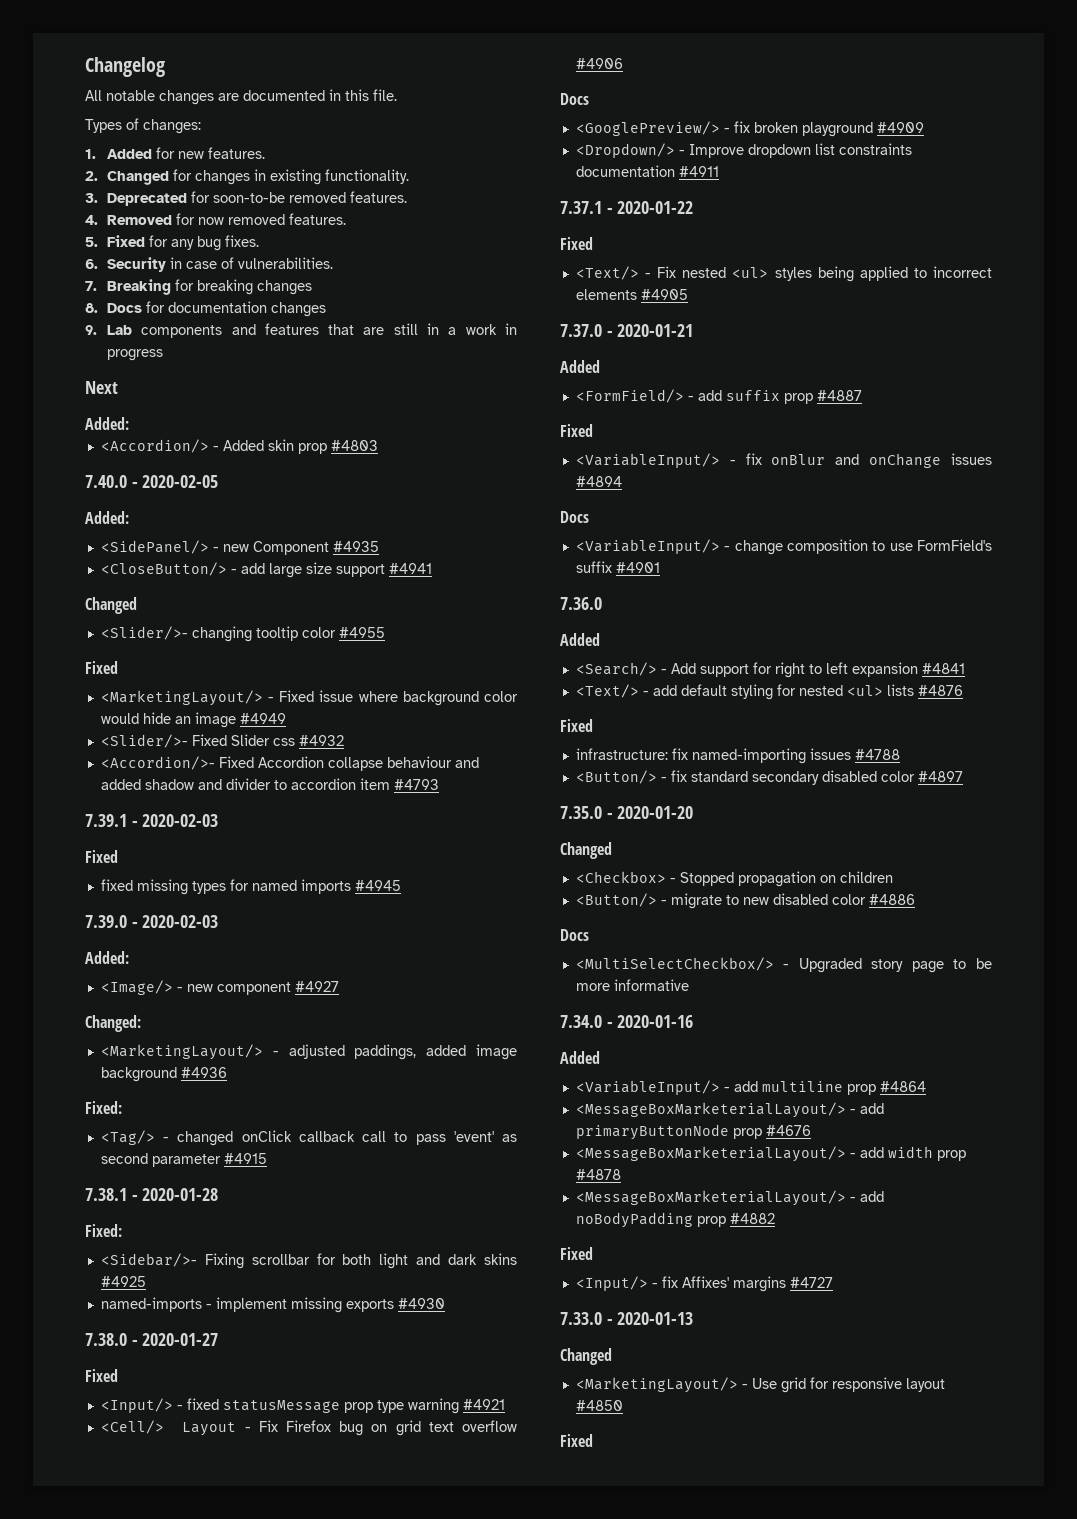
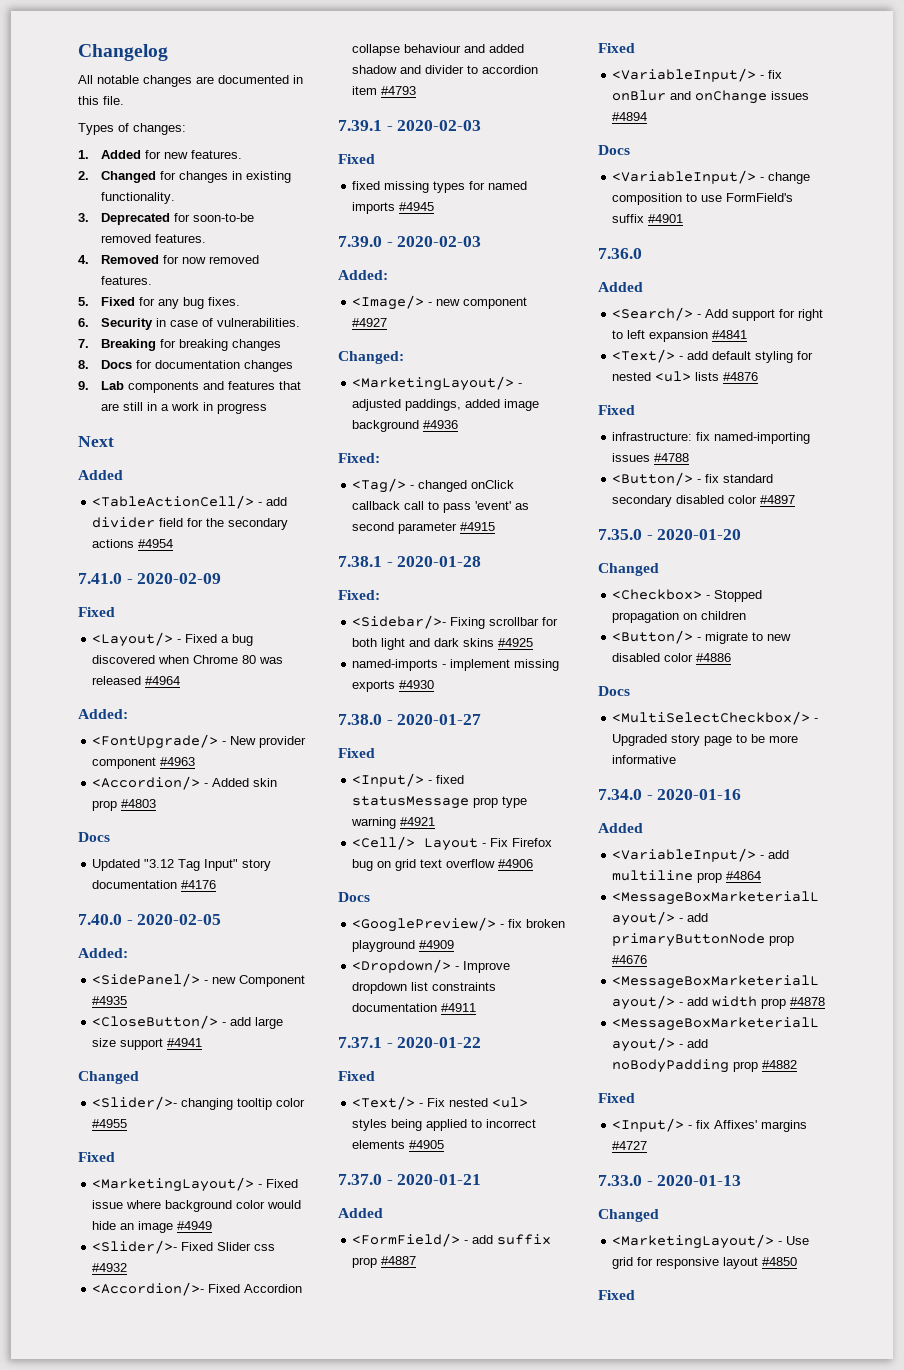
  Next
+ Added
+ <TableActionCell/> - add divider field for the secondary actions #4954
+ 7.41.0 - 2020-02-09
+ Fixed
+ <Layout/> - Fixed a bug discovered when Chrome 80 was released #4964
  Added:
+ <FontUpgrade/> - New provider component #4963
  <Accordion/> - Added skin prop #4803
+ Docs
+ Updated "3.12 Tag Input" story documentation #4176

